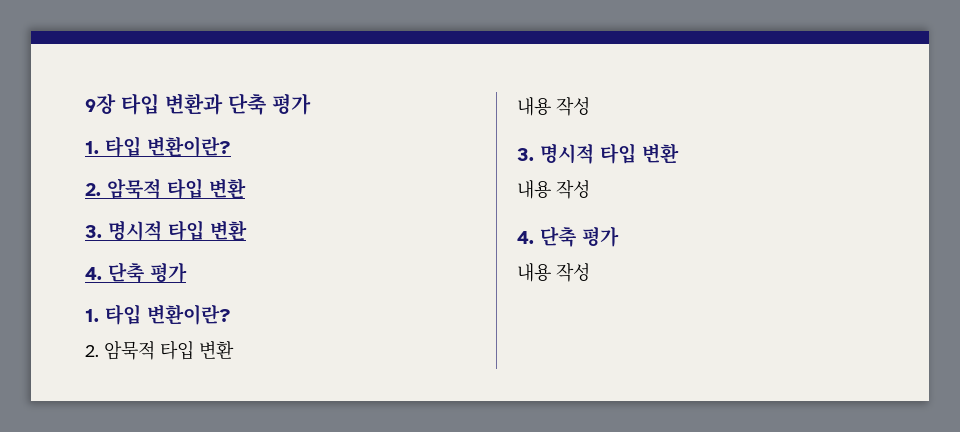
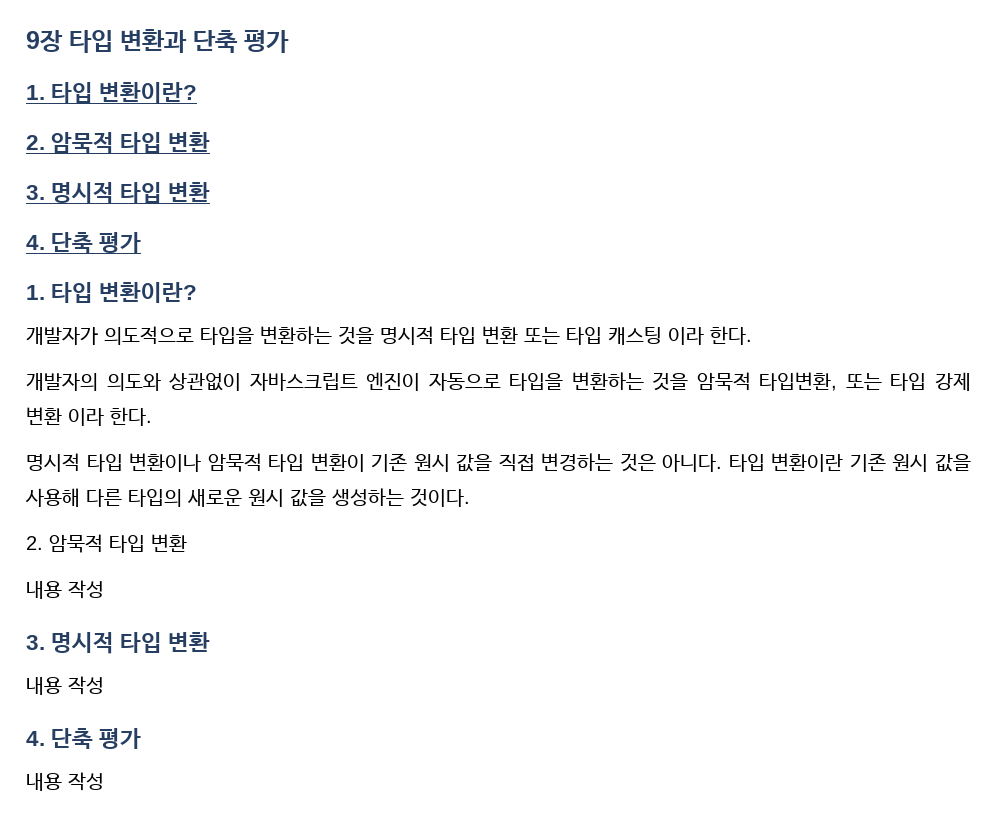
+ 개발자가 의도적으로 타입을 변환하는 것을 명시적 타입 변환 또는 타입 캐스팅 이라 한다.
+ 개발자의 의도와 상관없이 자바스크립트 엔진이 자동으로 타입을 변환하는 것을 암묵적 타입변환, 또는 타입 강제 변환 이라 한다.
+ 명시적 타입 변환이나 암묵적 타입 변환이 기존 원시 값을 직접 변경하는 것은 아니다. 타입 변환이란 기존 원시 값을 사용해 다른 타입의 새로운 원시 값을 생성하는 것이다.

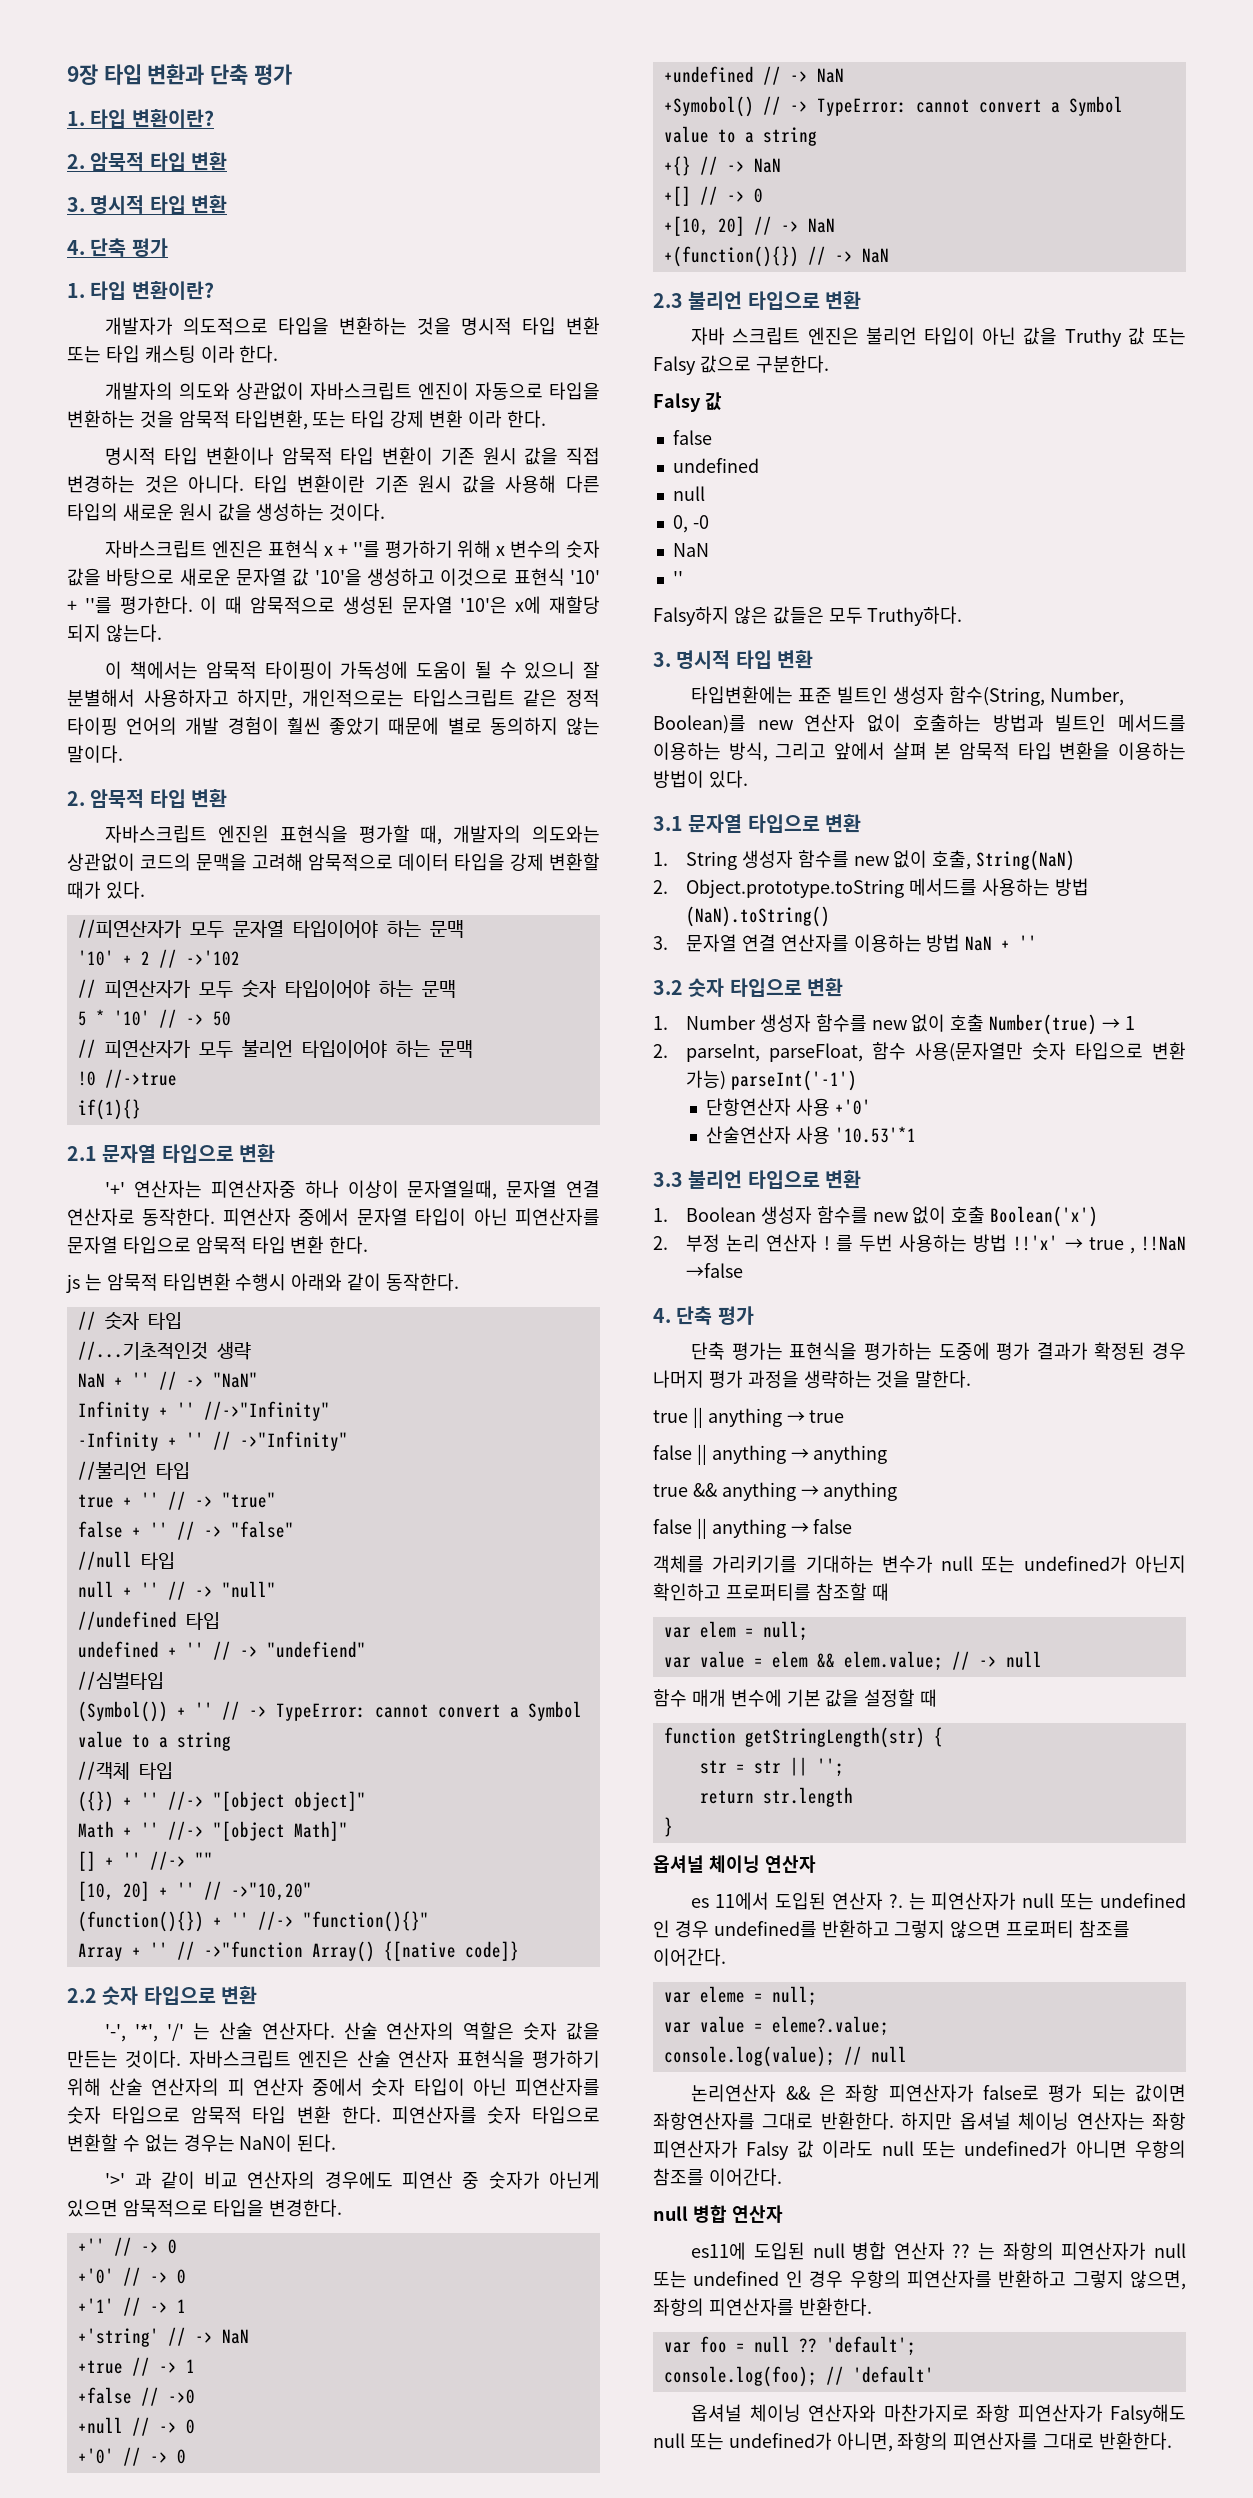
  타입 변환이란 기존 원시 값을 사용해 다른 타입의 새로운 원시 값을 생성하는 것이다.
+ 자바스크립트 엔진은 표현식 x + ''를 평가하기 위해 x 변수의 숫자 값을 바탕으로 새로운 문자열 값 '10'을 생성하고 이것으로 표현식 '10' + ''를 평가한다. 이 때 암묵적으로 생성된 문자열 '10'은 x에 재할당 되지 않는다.
+ 이 책에서는 암묵적 타이핑이 가독성에 도움이 될 수 있으니 잘 분별해서 사용하자고 하지만, 개인적으로는 타입스크립트 같은 정적 타이핑 언어의 개발 경험이 훨씬 좋았기 때문에 별로 동의하지 않는 말이다.
  2. 암묵적 타입 변환
- 내용 작성
+ 자바스크립트 엔진읜 표현식을 평가할 때, 개발자의 의도와는 상관없이 코드의 문맥을 고려해 암묵적으로 데이터 타입을 강제 변환할 때가 있다.
+ //피연산자가 모두 문자열 타입이어야 하는 문맥
+ '10' + 2 // ->'102
+ // 피연산자가 모두 숫자 타입이어야 하는 문맥
+ 5 * '10' // -> 50
+ // 피연산자가 모두 불리언 타입이어야 하는 문맥
+ !0 //->true
+ if(1){}
+ 2.1 문자열 타입으로 변환
+ '+' 연산자는 피연산자중 하나 이상이 문자열일때, 문자열 연결 연산자로 동작한다. 피연산자 중에서 문자열 타입이 아닌 피연산자를 문자열 타입으로 암묵적 타입 변환 한다.
+ js 는 암묵적 타입변환 수행시 아래와 같이 동작한다.
+ // 숫자 타입
+ //...기초적인것 생략
+ NaN + '' // -> "NaN"
+ Infinity + '' //->"Infinity"
+ -Infinity + '' // ->"Infinity"
+ //불리언 타입
+ true + '' // -> "true"
+ false + '' // -> "false"
+ //null 타입
+ null + '' // -> "null"
+ //undefined 타입
+ undefined + '' // -> "undefiend"
+ //심벌타입
+ (Symbol()) + '' // -> TypeError: cannot convert a Symbol value to a string
+ //객체 타입
+ ({}) + '' //-> "[object object]"
+ Math + '' //-> "[object Math]"
+ [] + '' //-> ""
+ [10, 20] + '' // ->"10,20"
+ (function(){}) + '' //-> "function(){}"
+ Array + '' // ->"function Array() {[native code]}
+ 2.2 숫자 타입으로 변환
+ '-', '*', '/' 는 산술 연산자다. 산술 연산자의 역할은 숫자 값을 만든는 것이다. 자바스크립트 엔진은 산술 연산자 표현식을 평가하기 위해 산술 연산자의 피 연산자 중에서 숫자 타입이 아닌 피연산자를 숫자 타입으로 암묵적 타입 변환 한다. 피연산자를 숫자 타입으로 변환할 수 없는 경우는 NaN이 된다.
+ '>' 과 같이 비교 연산자의 경우에도 피연산 중 숫자가 아닌게 있으면 암묵적으로 타입을 변경한다.
+ +'' // -> 0
+ +'0' // -> 0
+ +'1' // -> 1
+ +'string' // -> NaN
+ +true // -> 1
+ +false // ->0
+ +null // -> 0
+ +'0' // -> 0
+ +undefined // -> NaN
+ +Symobol() // -> TypeError: cannot convert a Symbol value to a string
+ +{} // -> NaN
+ +[] // -> 0
+ +[10, 20] // -> NaN
+ +(function(){}) // -> NaN
+ 2.3 불리언 타입으로 변환
+ 자바 스크립트 엔진은 불리언 타입이 아닌 값을 Truthy 값 또는 Falsy 값으로 구분한다.
+ Falsy 값
+ false
+ undefined
+ null
+ 0, -0
+ NaN
+ ''
+ Falsy하지 않은 값들은 모두 Truthy하다.
  3. 명시적 타입 변환
- 내용 작성
+ 타입변환에는 표준 빌트인 생성자 함수(String, Number, Boolean)를 new 연산자 없이 호출하는 방법과 빌트인 메서드를 이용하는 방식, 그리고 앞에서 살펴 본 암묵적 타입 변환을 이용하는 방법이 있다.
+ 3.1 문자열 타입으로 변환
+ 1. String 생성자 함수를 new 없이 호출, String(NaN)
+ 2. Object.prototype.toString 메서드를 사용하는 방법 (NaN).toString()
+ 3. 문자열 연결 연산자를 이용하는 방법 NaN + ''
+ 3.2 숫자 타입으로 변환
+ 1. Number 생성자 함수를 new 없이 호출 Number(true) → 1
+ 2. parseInt, parseFloat, 함수 사용(문자열만 숫자 타입으로 변환 가능) parseInt('-1')
+ 단항연산자 사용 +'0'
+ 산술연산자 사용 '10.53'*1
+ 3.3 불리언 타입으로 변환
+ 1. Boolean 생성자 함수를 new 없이 호출 Boolean('x')
+ 2. 부정 논리 연산자 ! 를 두번 사용하는 방법 !!'x' → true , !!NaN →false
  4. 단축 평가
- 내용 작성
+ 단축 평가는 표현식을 평가하는 도중에 평가 결과가 확정된 경우 나머지 평가 과정을 생략하는 것을 말한다.
+ true || anything → true
+ false || anything → anything
+ true && anything → anything
+ false || anything → false
+ 객체를 가리키기를 기대하는 변수가 null 또는 undefined가 아닌지 확인하고 프로퍼티를 참조할 때
+ var elem = null;
+ var value = elem && elem.value; // -> null
+ 함수 매개 변수에 기본 값을 설정할 때
+ function getStringLength(str) {
+ str = str || '';
+ return str.length
+ }
+ 옵셔널 체이닝 연산자
+ es 11에서 도입된 연산자 ?. 는 피연산자가 null 또는 undefined 인 경우 undefined를 반환하고 그렇지 않으면 프로퍼티 참조를 이어간다.
+ var eleme = null;
+ var value = eleme?.value;
+ console.log(value); // null
+ 논리연산자 && 은 좌항 피연산자가 false로 평가 되는 값이면 좌항연산자를 그대로 반환한다. 하지만 옵셔널 체이닝 연산자는 좌항 피연산자가 Falsy 값 이라도 null 또는 undefined가 아니면 우항의 참조를 이어간다.
+ null 병합 연산자
+ es11에 도입된 null 병합 연산자 ?? 는 좌항의 피연산자가 null 또는 undefined 인 경우 우항의 피연산자를 반환하고 그렇지 않으면, 좌항의 피연산자를 반환한다.
+ var foo = null ?? 'default';
+ console.log(foo); // 'default'
+ 옵셔널 체이닝 연산자와 마찬가지로 좌항 피연산자가 Falsy해도 null 또는 undefined가 아니면, 좌항의 피연산자를 그대로 반환한다.

